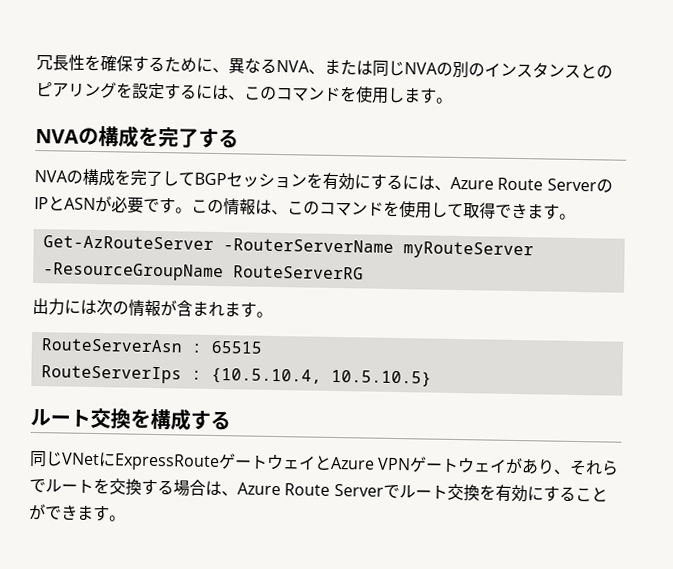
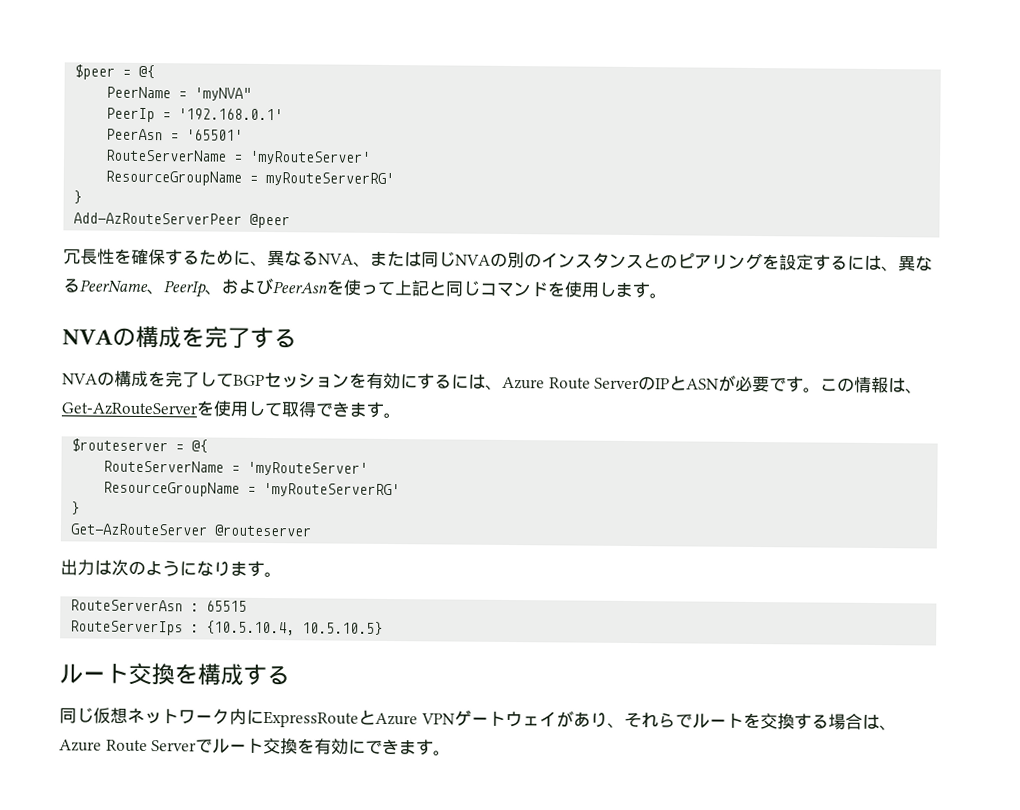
+ $peer = @{
+ PeerName = 'myNVA"
+ PeerIp = '192.168.0.1'
+ PeerAsn = '65501'
+ RouteServerName = 'myRouteServer'
+ ResourceGroupName = myRouteServerRG'
+ }
+ Add-AzRouteServerPeer @peer
- 冗長性を確保するために、異なるNVA、または同じNVAの別のインスタンスとのピアリングを設定するには、このコマンドを使用します。
+ 冗長性を確保するために、異なるNVA、または同じNVAの別のインスタンスとのピアリングを設定するには、異なるPeerName、PeerIp、およびPeerAsnを使って上記と同じコマンドを使用します。
- この情報は、このコマンドを使用して取得できます。
+ この情報は、Get-AzRouteServerを使用して取得できます。
- Get-AzRouteServer -RouterServerName myRouteServer -ResourceGroupName RouteServerRG
- 出力には次の情報が含まれます。
+ $routeserver = @{
+ RouteServerName = 'myRouteServer'
+ ResourceGroupName = 'myRouteServerRG'
+ }
+ Get-AzRouteServer @routeserver
+ 出力は次のようになります。
- 同じVNetにExpressRouteゲートウェイとAzure VPNゲートウェイがあり、それらでルートを交換する場合は、Azure Route Serverでルート交換を有効にすることができます。
+ 同じ仮想ネットワーク内にExpressRouteとAzure VPNゲートウェイがあり、それらでルートを交換する場合は、Azure Route Serverでルート交換を有効にできます。

